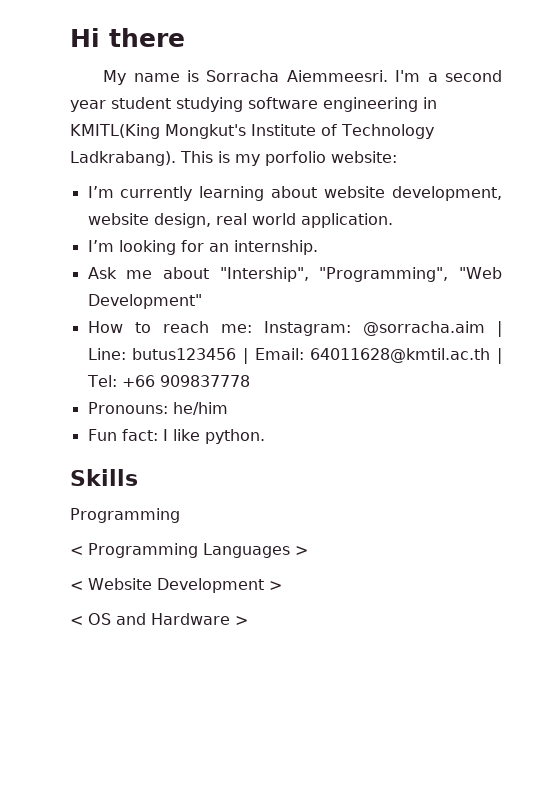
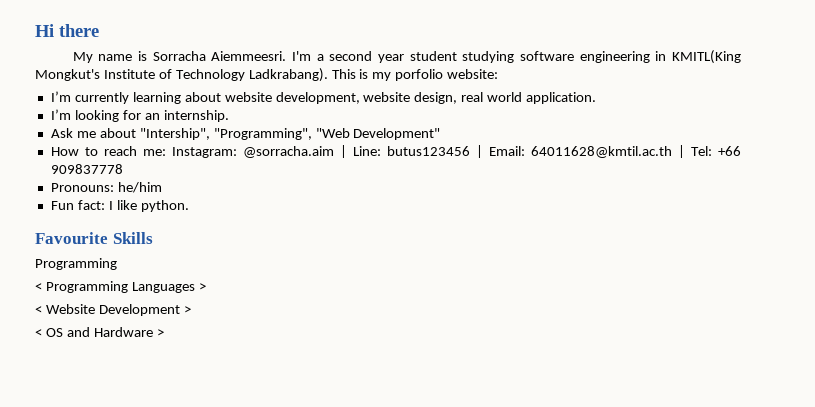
- Skills
+ Favourite Skills

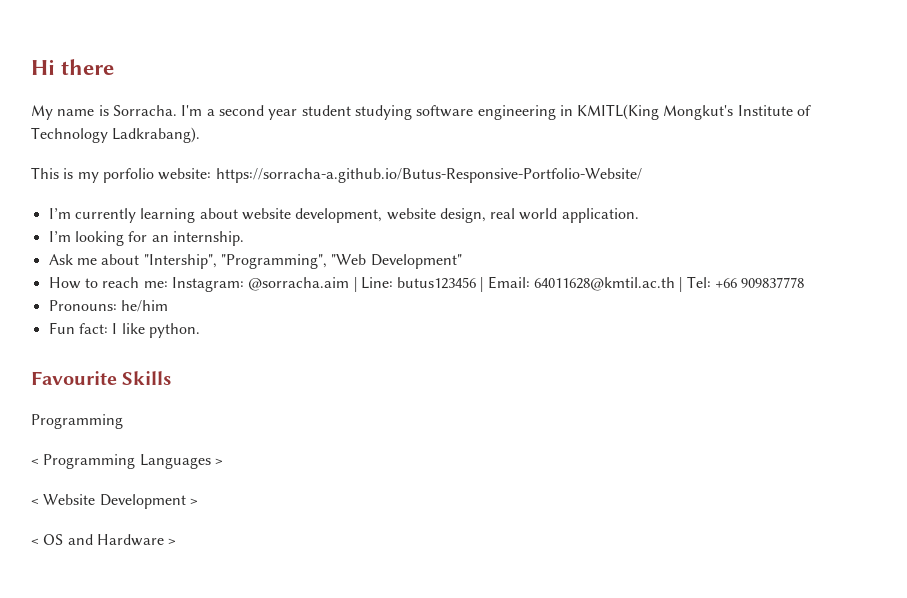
- My name is Sorracha Aiemmeesri.
+ My name is Sorracha.
- I'm a second year student studying software engineering in KMITL(King Mongkut's Institute of Technology Ladkrabang). This is my porfolio website:
+ I'm a second year student studying software engineering in KMITL(King Mongkut's Institute of Technology Ladkrabang).
+ This is my porfolio website: https://sorracha-a.github.io/Butus-Responsive-Portfolio-Website/

